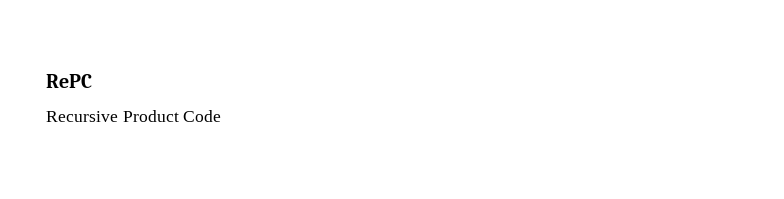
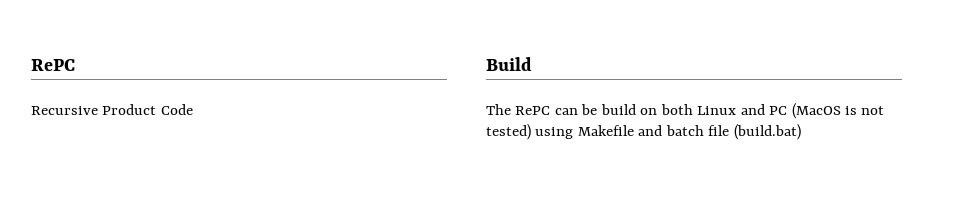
+ Build
+ The RePC can be build on both Linux and PC (MacOS is not tested) using Makefile and batch file (build.bat)

